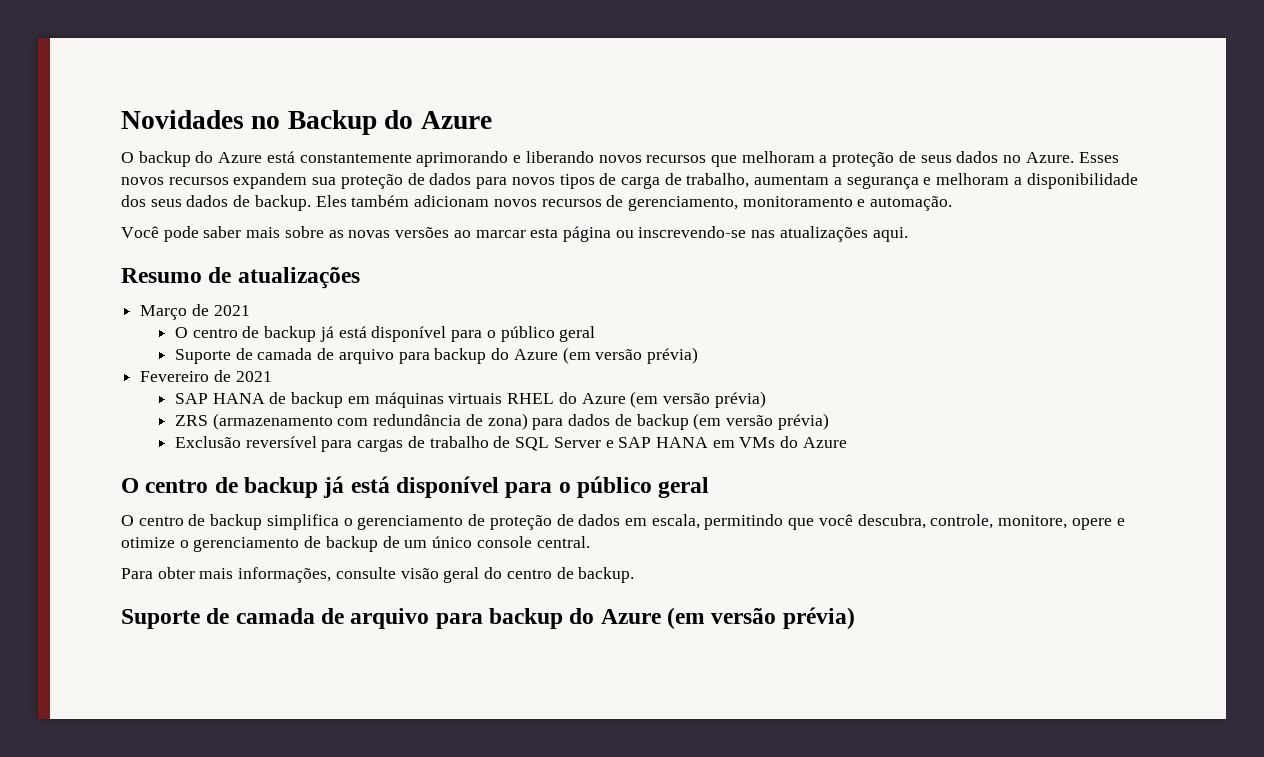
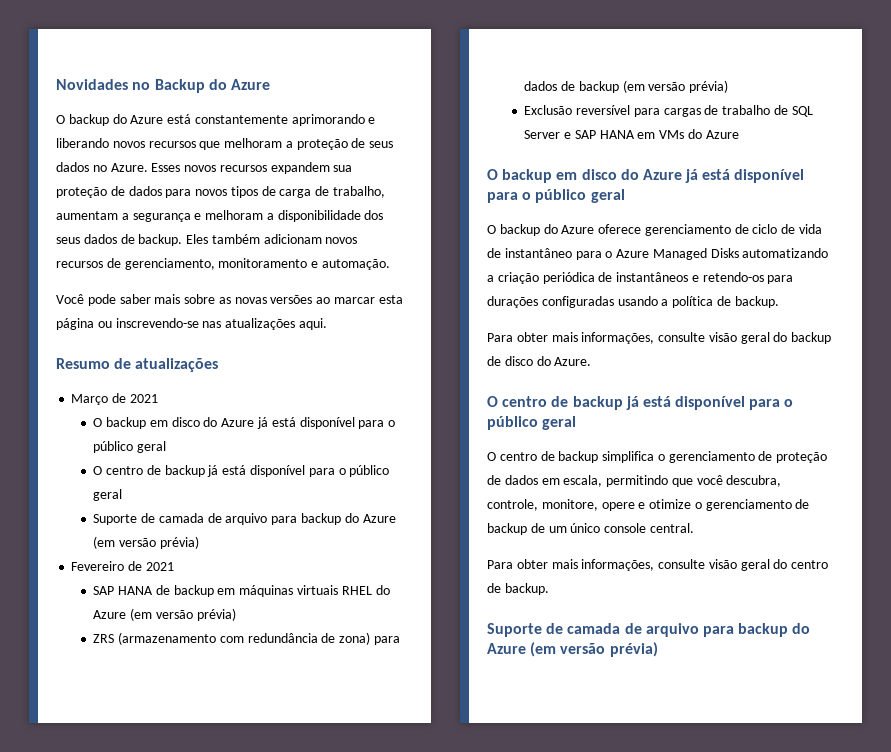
  Março de 2021
+ O backup em disco do Azure já está disponível para o público geral
  Exclusão reversível para cargas de trabalho de SQL Server e SAP HANA em VMs do Azure
+ O backup em disco do Azure já está disponível para o público geral
+ O backup do Azure oferece gerenciamento de ciclo de vida de instantâneo para o Azure Managed Disks automatizando a criação periódica de instantâneos e retendo-os para durações configuradas usando a política de backup.
+ Para obter mais informações, consulte visão geral do backup de disco do Azure.

